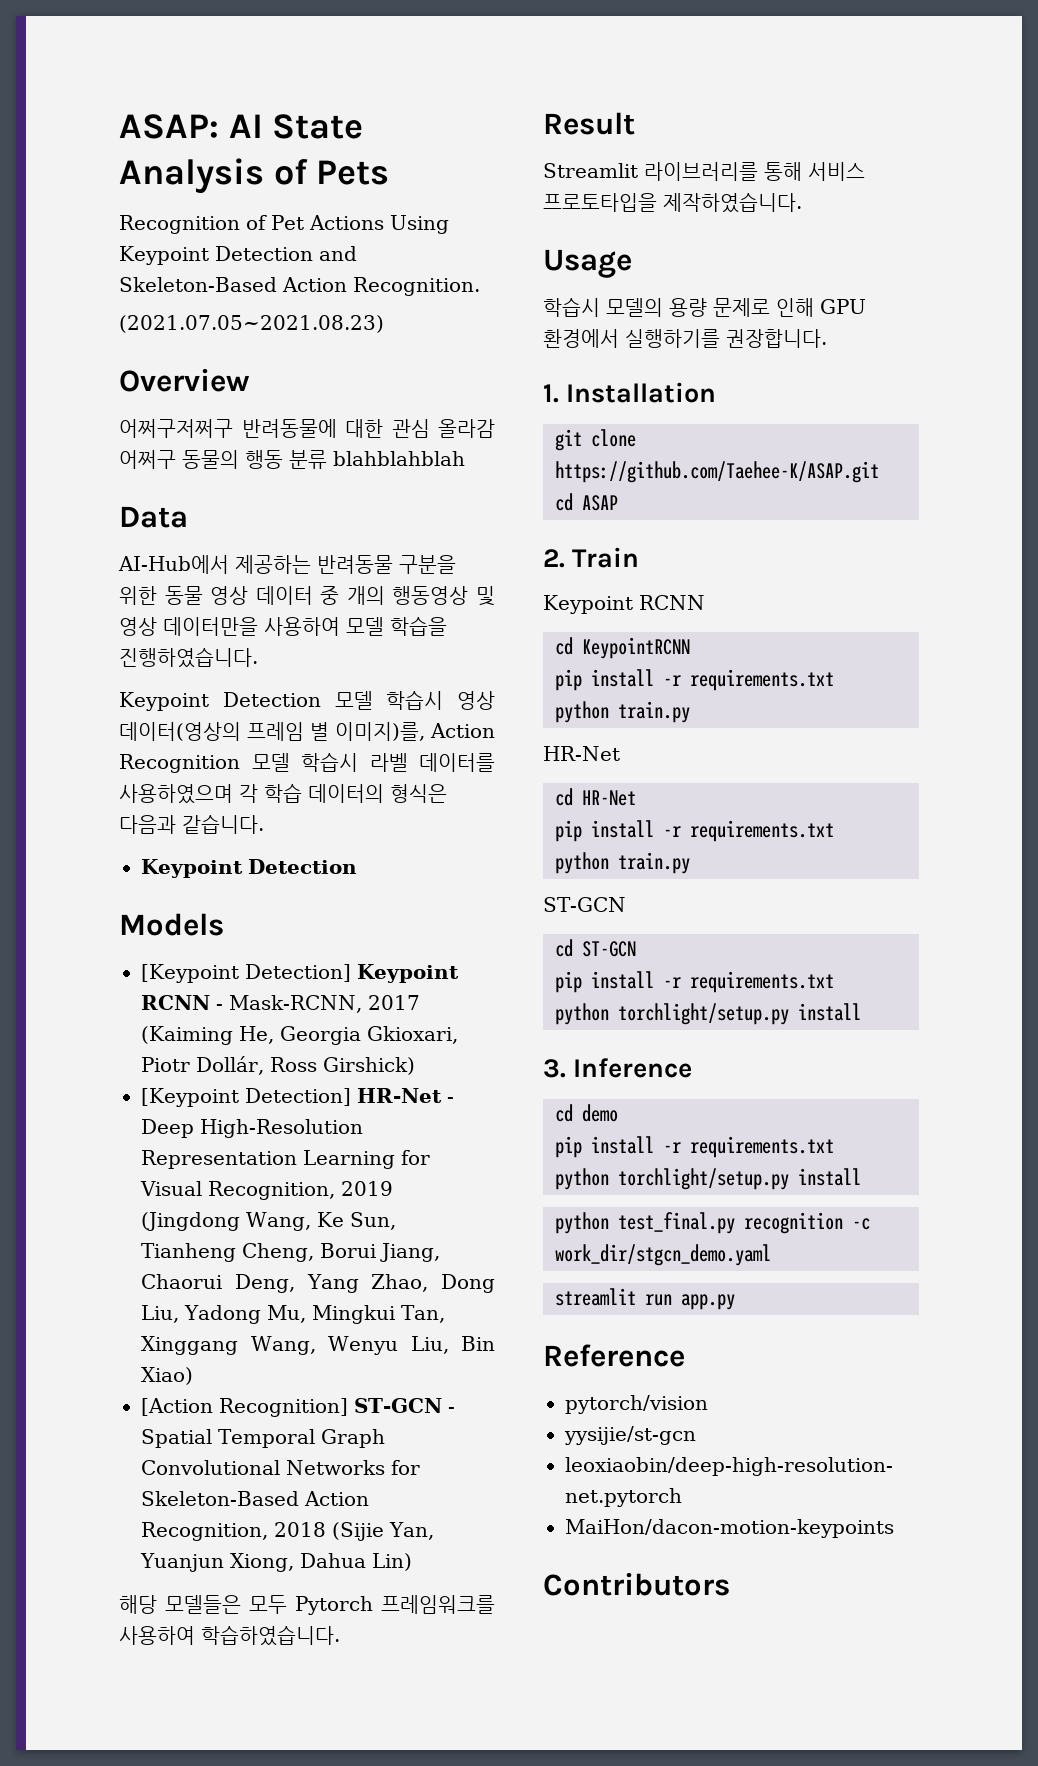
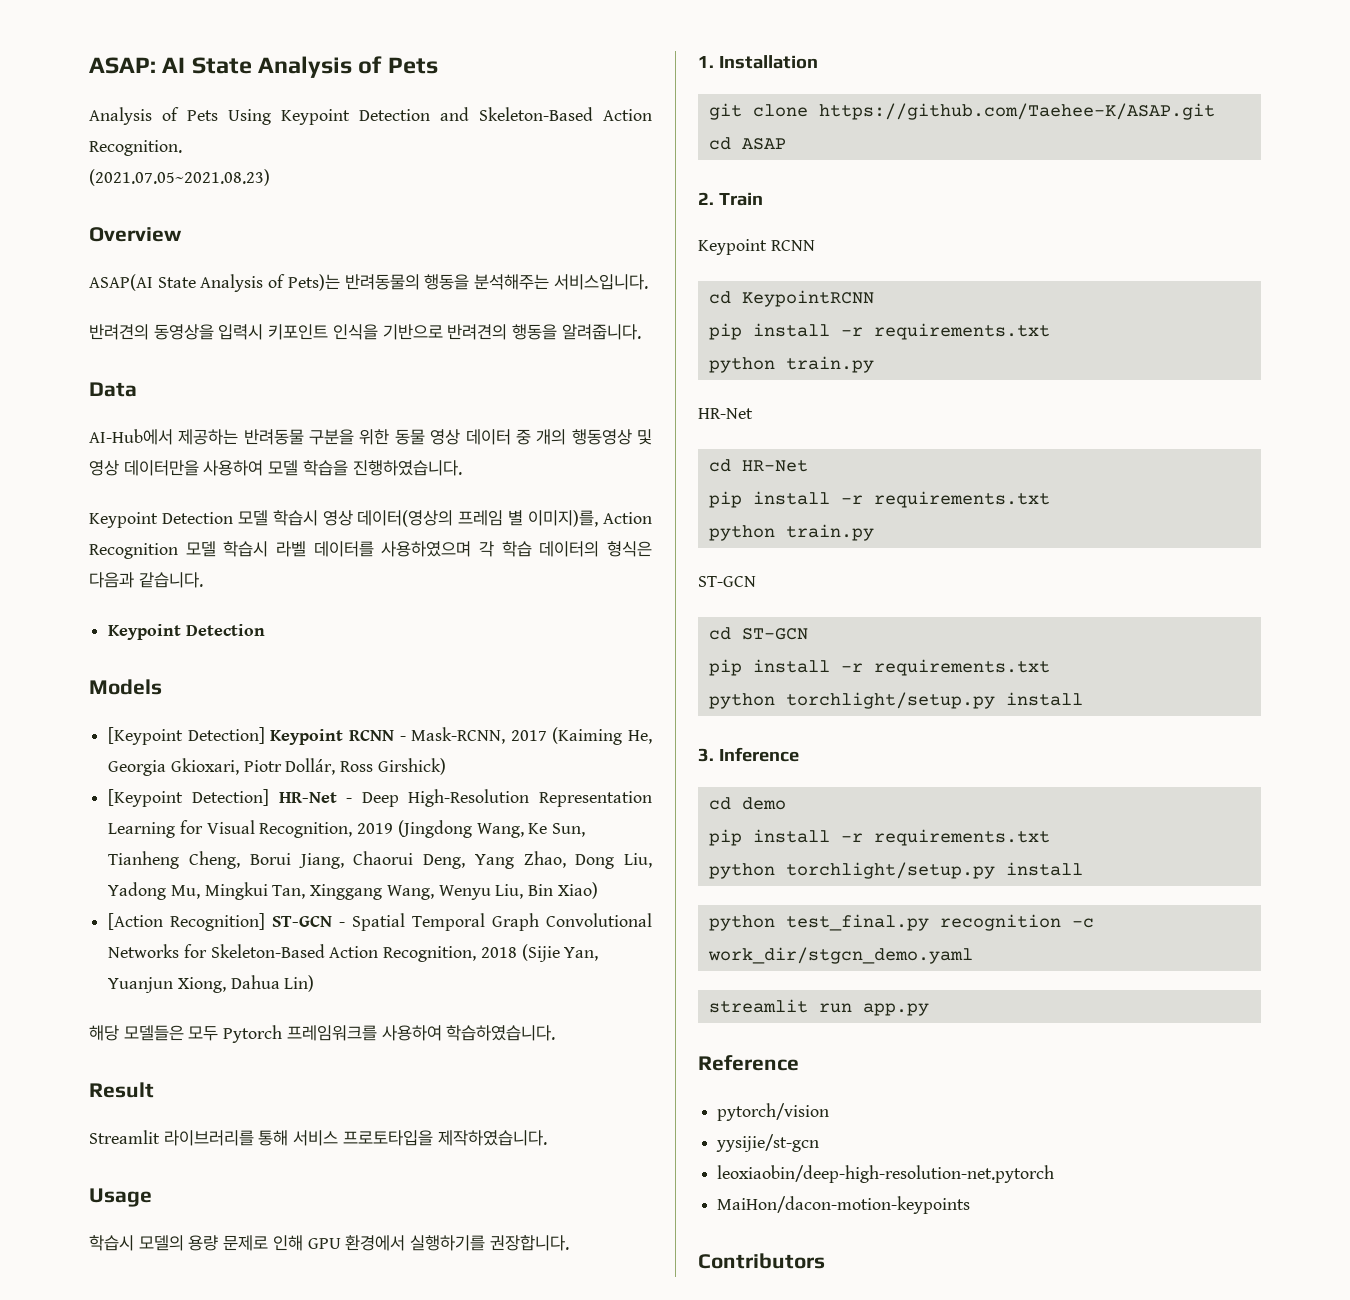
- Recognition of Pet Actions Using Keypoint Detection and Skeleton-Based Action Recognition.
+ Analysis of Pets Using Keypoint Detection and Skeleton-Based Action Recognition.
- 어쩌구저쩌구 반려동물에 대한 관심 올라감 어쩌구 동물의 행동 분류 blahblahblah
+ ASAP(AI State Analysis of Pets)는 반려동물의 행동을 분석해주는 서비스입니다.
+ 반려견의 동영상을 입력시 키포인트 인식을 기반으로 반려견의 행동을 알려줍니다.

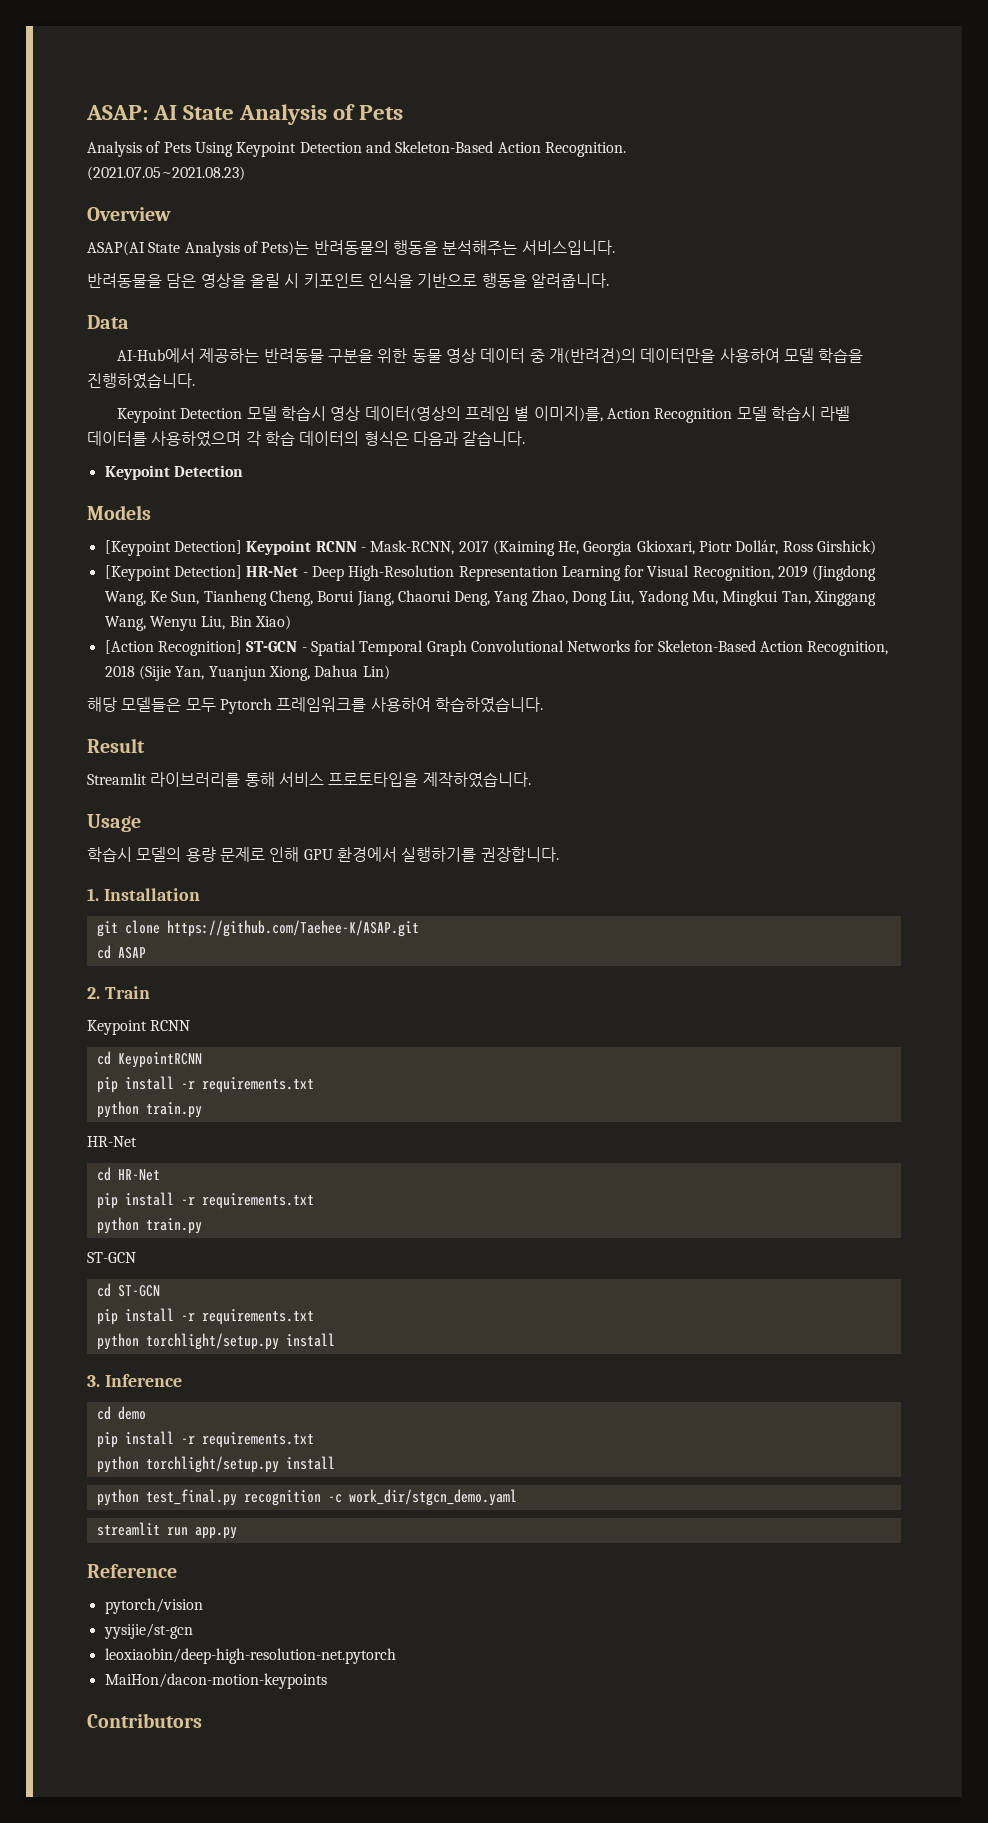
- 반려견의 동영상을 입력시 키포인트 인식을 기반으로 반려견의 행동을 알려줍니다.
+ 반려동물을 담은 영상을 올릴 시 키포인트 인식을 기반으로 행동을 알려줍니다.
- AI-Hub에서 제공하는 반려동물 구분을 위한 동물 영상 데이터 중 개의 행동영상 및 영상 데이터만을 사용하여 모델 학습을 진행하였습니다.
+ AI-Hub에서 제공하는 반려동물 구분을 위한 동물 영상 데이터 중 개(반려견)의 데이터만을 사용하여 모델 학습을 진행하였습니다.

